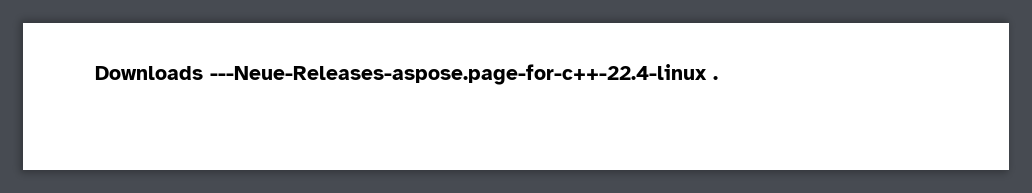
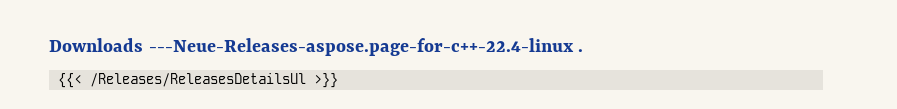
+ {{< /Releases/ReleasesDetailsUl >}}

